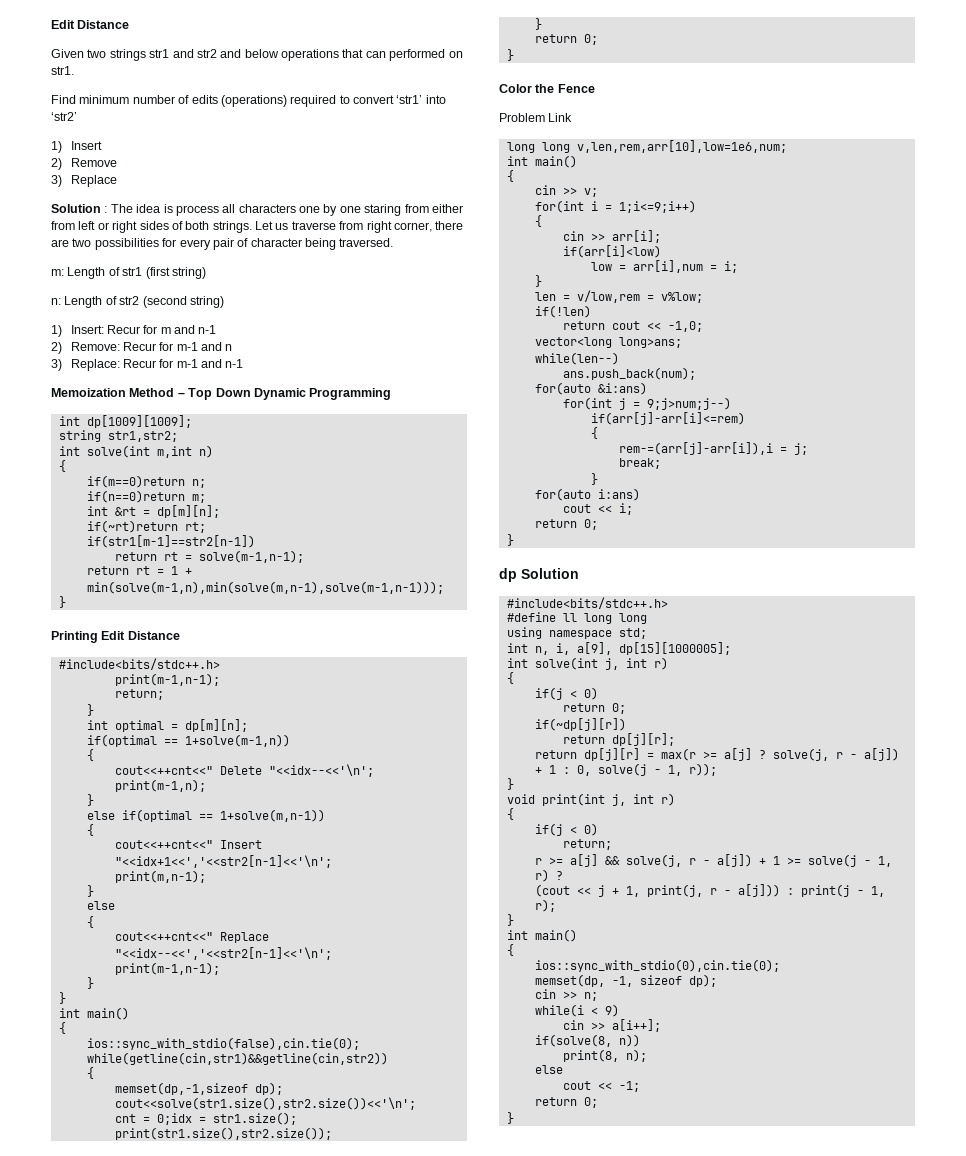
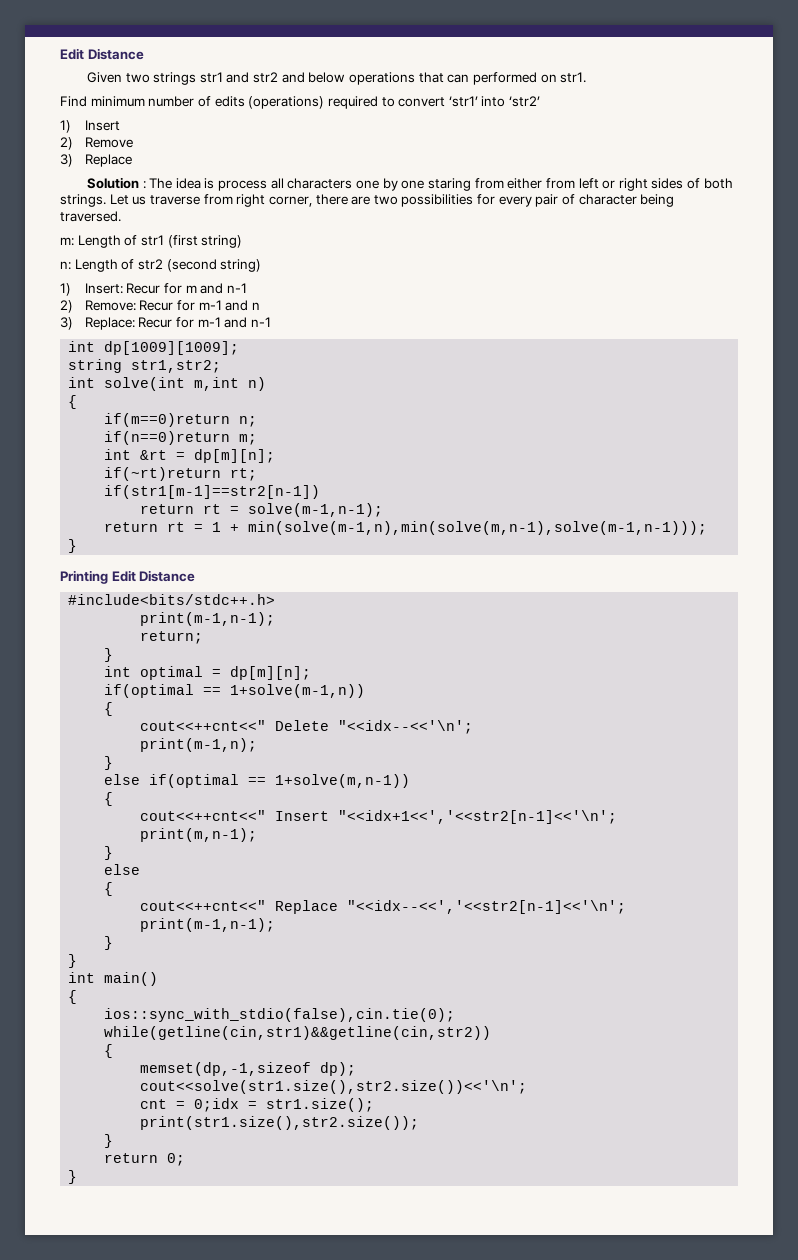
- Memoization Method – Top Down Dynamic Programming
- Color the Fence
- Problem Link
- long long v,len,rem,arr[10],low=1e6,num;
- int main()
- {
- cin >> v;
- for(int i = 1;i<=9;i++)
- {
- cin >> arr[i];
- if(arr[i]<low)
- low = arr[i],num = i;
- }
- len = v/low,rem = v%low;
- if(!len)
- return cout << -1,0;
- vector<long long>ans;
- while(len--)
- ans.push_back(num);
- for(auto &i:ans)
- for(int j = 9;j>num;j--)
- if(arr[j]-arr[i]<=rem)
- {
- rem-=(arr[j]-arr[i]),i = j;
- break;
- }
- for(auto i:ans)
- cout << i;
- return 0;
- }
- dp Solution
- #include<bits/stdc++.h>
- #define ll long long
- using namespace std;
- int n, i, a[9], dp[15][1000005];
- int solve(int j, int r)
- {
- if(j < 0)
- return 0;
- if(~dp[j][r])
- return dp[j][r];
- return dp[j][r] = max(r >= a[j] ? solve(j, r - a[j]) + 1 : 0, solve(j - 1, r));
- }
- void print(int j, int r)
- {
- if(j < 0)
- return;
- r >= a[j] && solve(j, r - a[j]) + 1 >= solve(j - 1, r) ?
- (cout << j + 1, print(j, r - a[j])) : print(j - 1, r);
- }
- int main()
- {
- ios::sync_with_stdio(0),cin.tie(0);
- memset(dp, -1, sizeof dp);
- cin >> n;
- while(i < 9)
- cin >> a[i++];
- if(solve(8, n))
- print(8, n);
- else
- cout << -1;
- return 0;
- }

